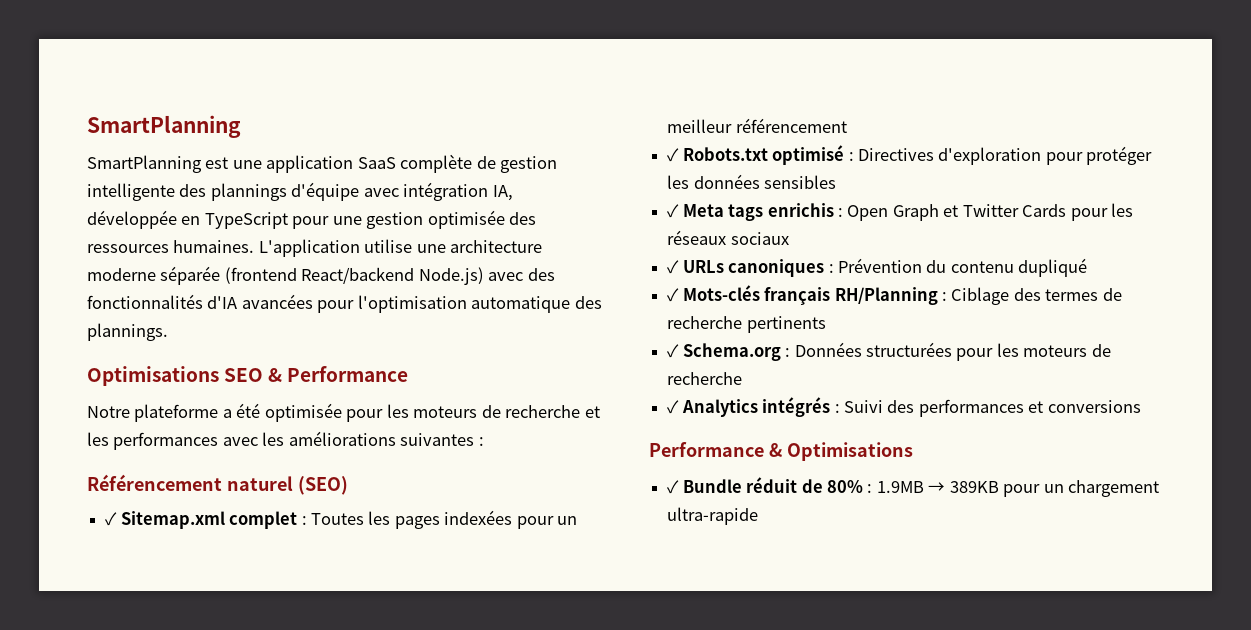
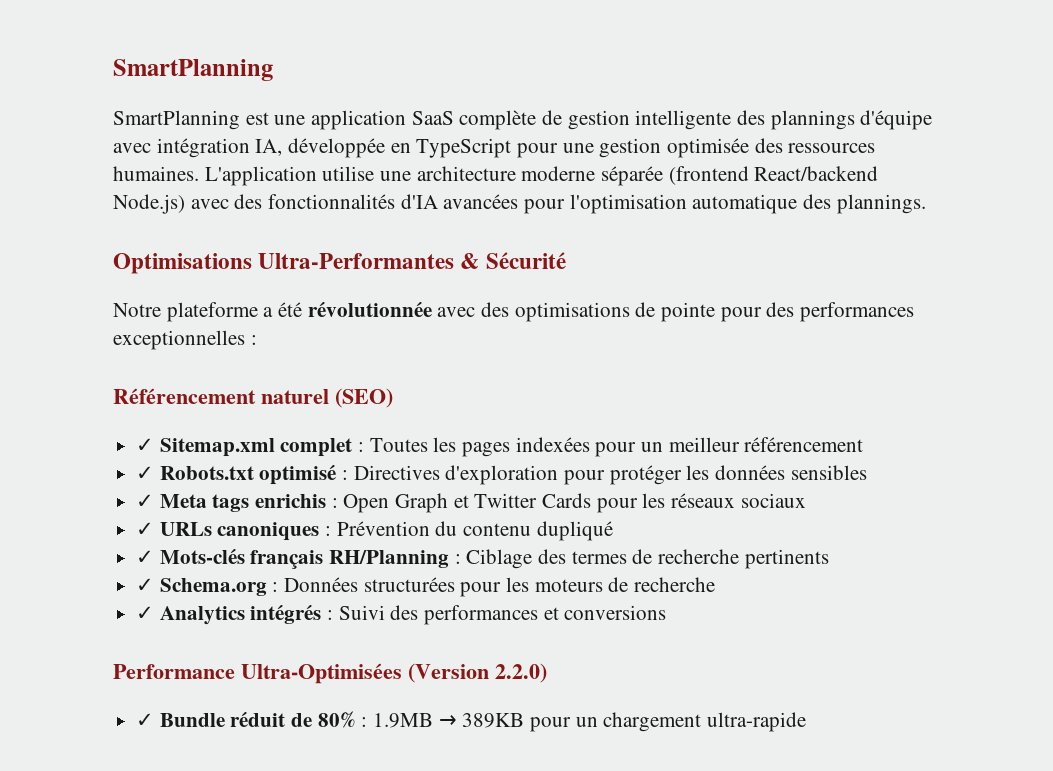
- Optimisations SEO & Performance
+ Optimisations Ultra-Performantes & Sécurité
- Notre plateforme a été optimisée pour les moteurs de recherche et les performances avec les améliorations suivantes :
+ Notre plateforme a été révolutionnée avec des optimisations de pointe pour des performances exceptionnelles :
- Performance & Optimisations
+ Performance Ultra-Optimisées (Version 2.2.0)

